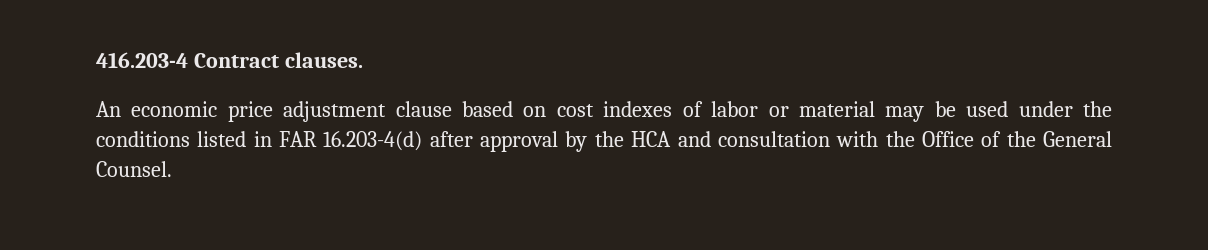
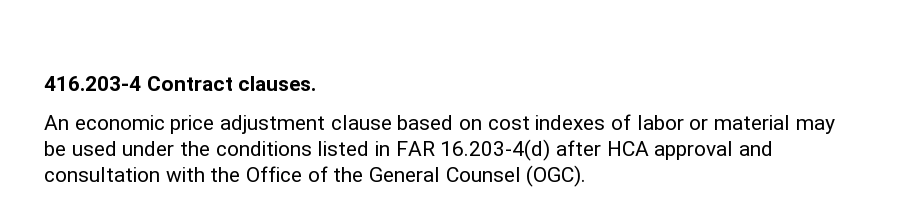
- An economic price adjustment clause based on cost indexes of labor or material may be used under the conditions listed in FAR 16.203-4(d) after approval by the HCA and consultation with the Office of the General Counsel.
+ An economic price adjustment clause based on cost indexes of labor or material may be used under the conditions listed in FAR 16.203-4(d) after HCA approval and consultation with the Office of the General Counsel (OGC).

